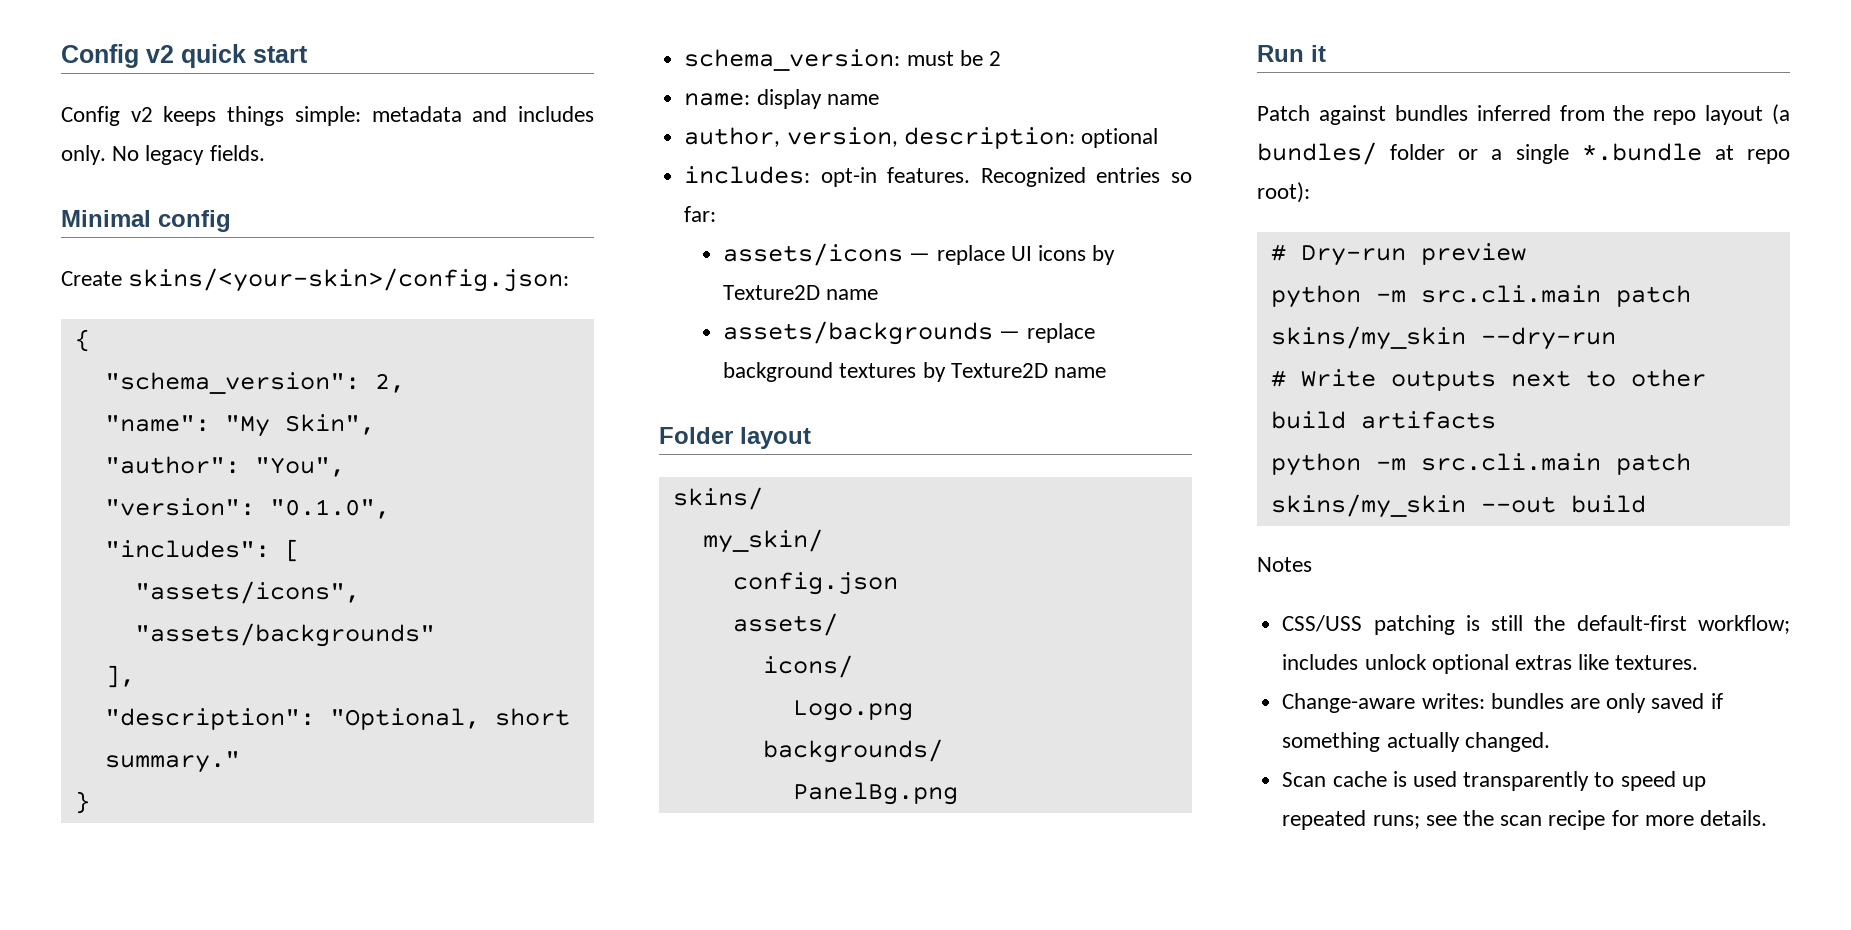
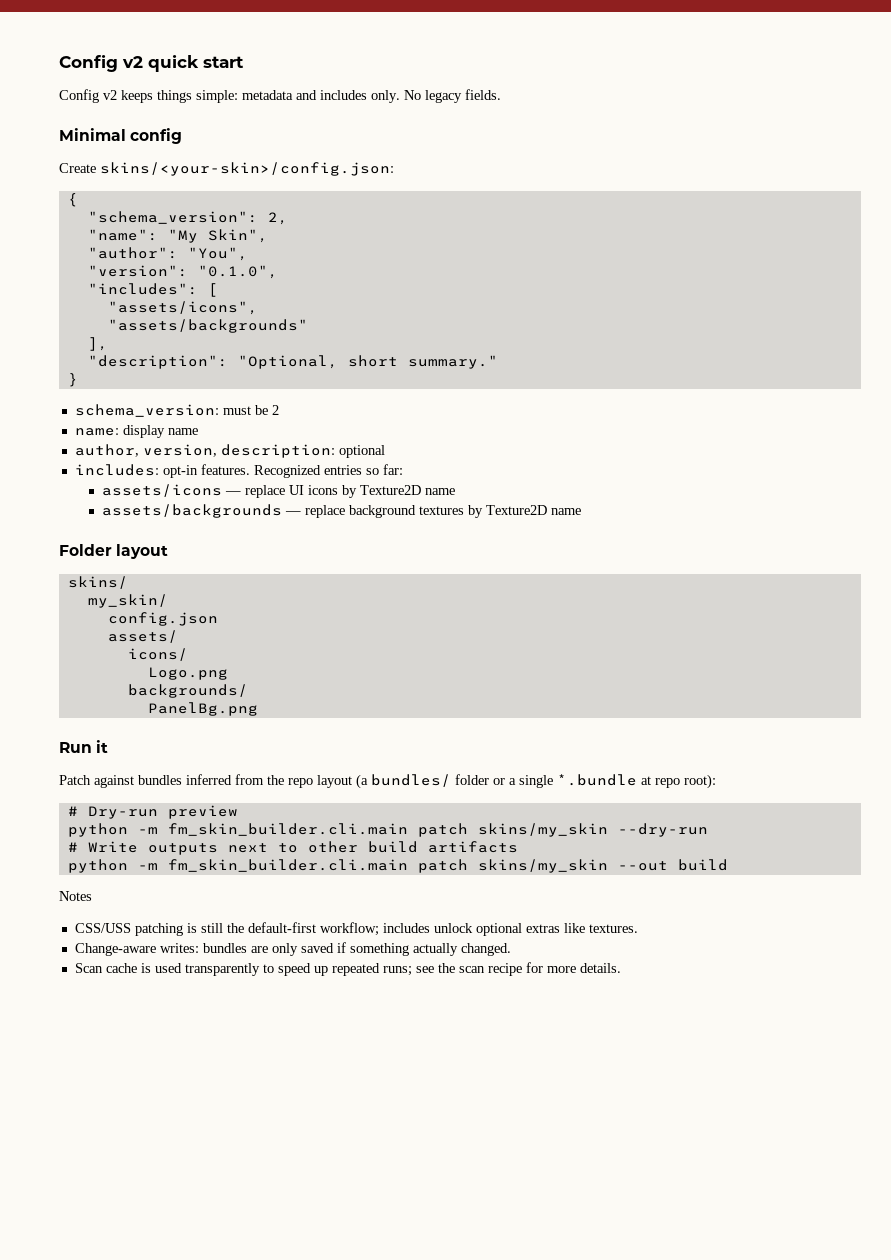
- python -m src.cli.main patch skins/my_skin --dry-run
+ python -m fm_skin_builder.cli.main patch skins/my_skin --dry-run
- python -m src.cli.main patch skins/my_skin --out build
+ python -m fm_skin_builder.cli.main patch skins/my_skin --out build

